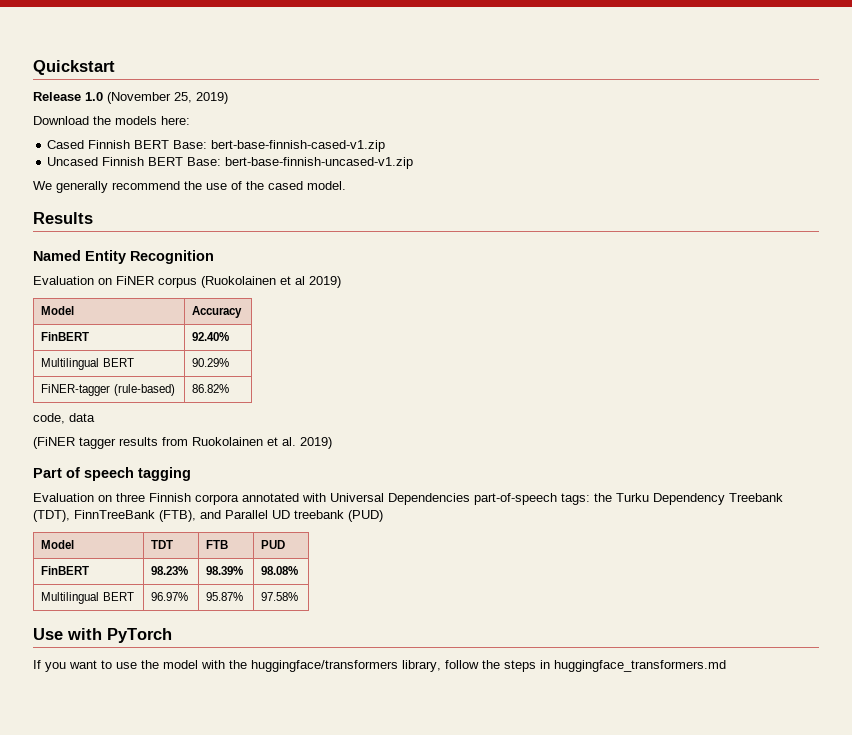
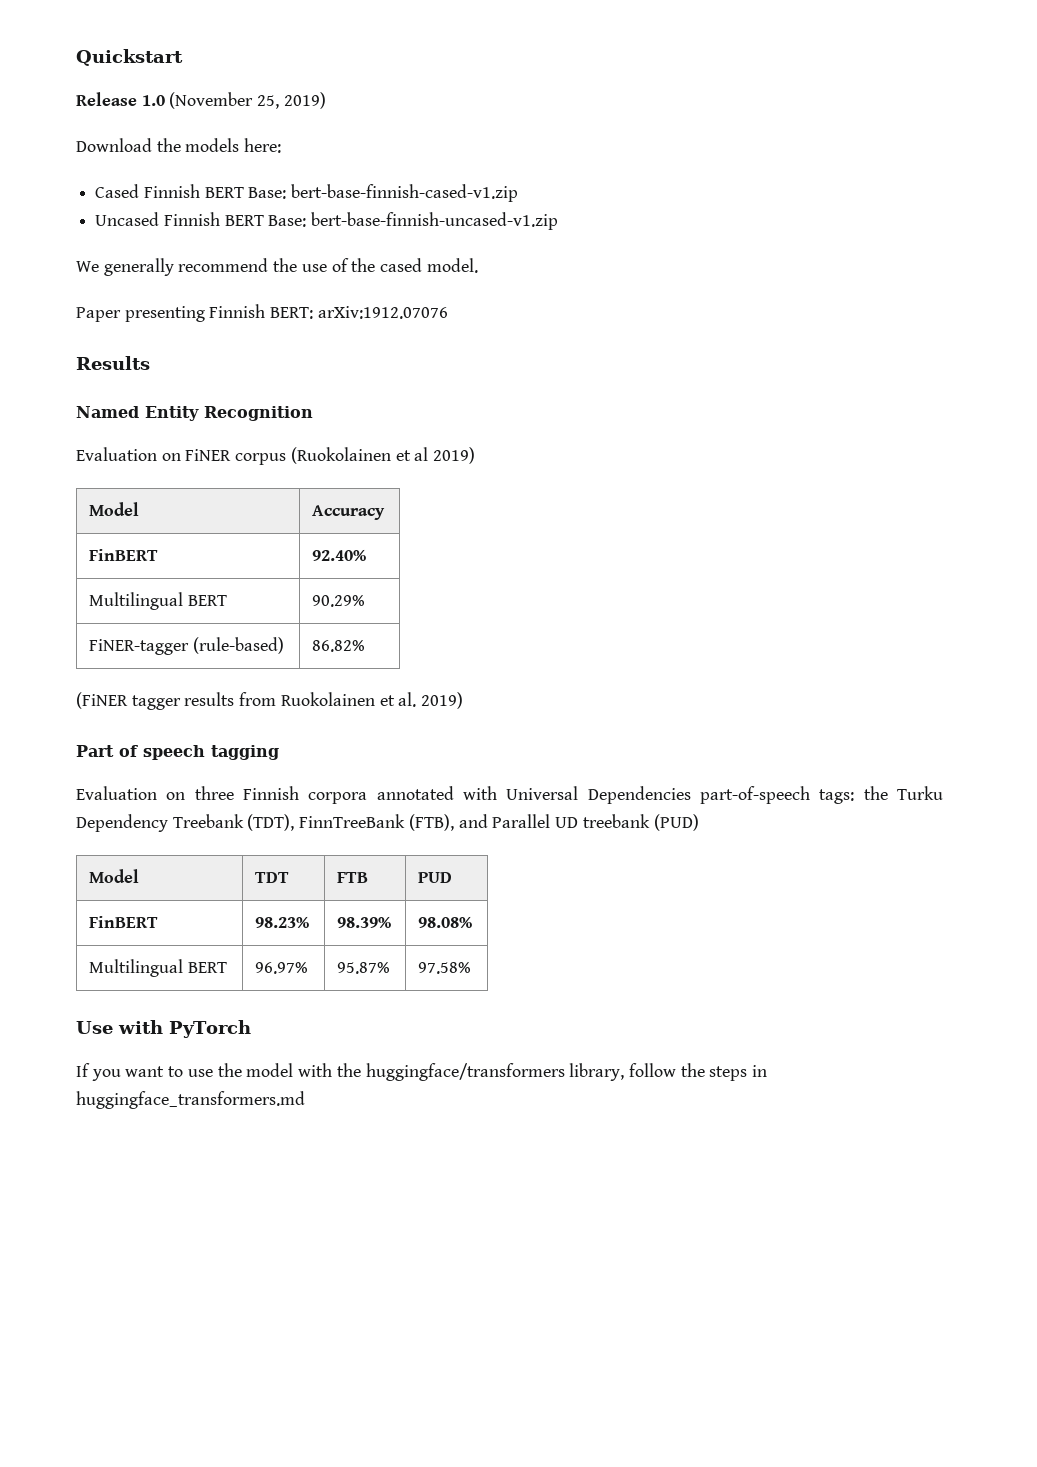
+ Paper presenting Finnish BERT: arXiv:1912.07076
- code, data

